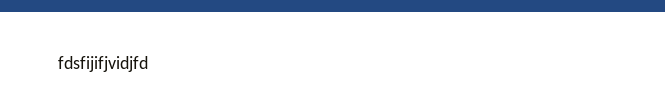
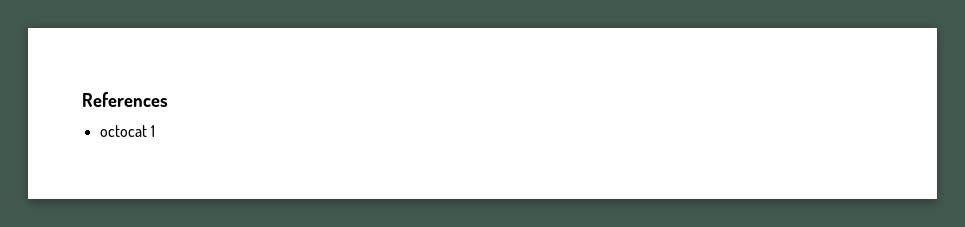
- fdsfijifjvidjfd
+ References
+ octocat 1

